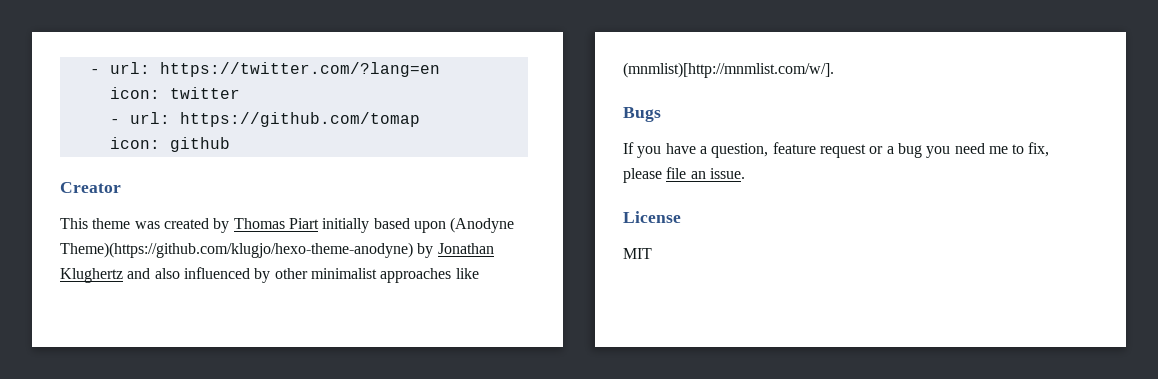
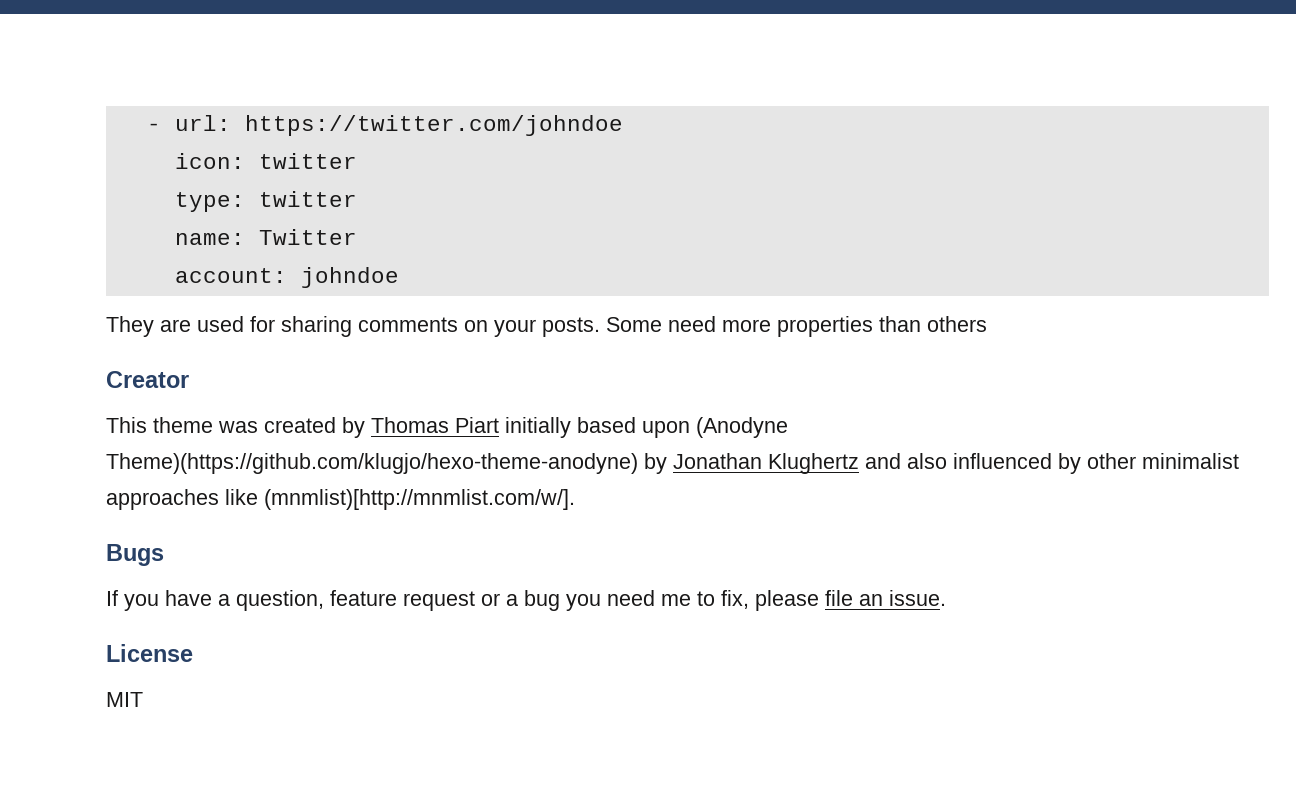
- - url: https://twitter.com/?lang=en
+ - url: https://twitter.com/johndoe
- - url: https://github.com/tomap
- icon: github
+ type: twitter
+ name: Twitter
+ account: johndoe
+ They are used for sharing comments on your posts. Some need more properties than others

